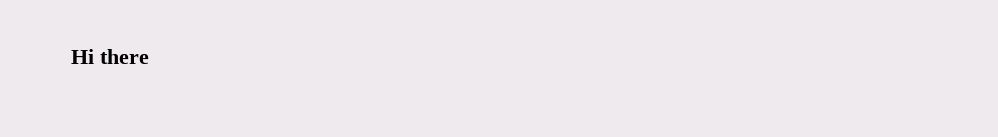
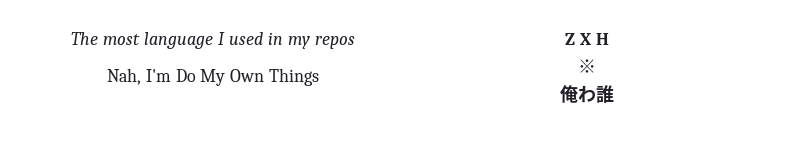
- Hi there
+ The most language I used in my repos
+ Nah, I'm Do My Own Things
+ Z X H
+ ※
+ 俺わ誰

